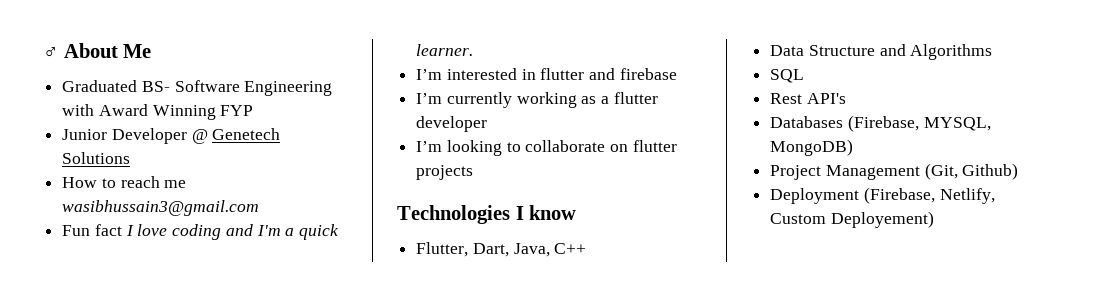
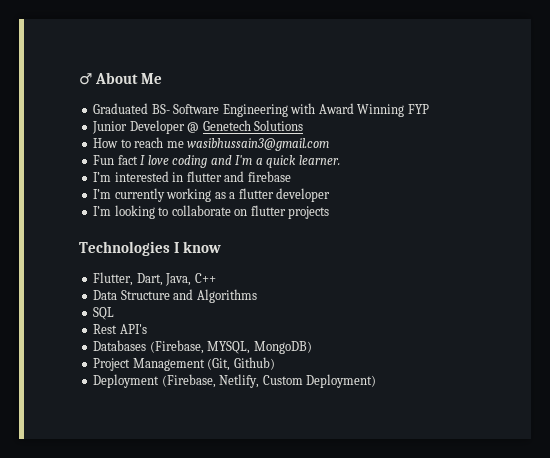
- Deployment (Firebase, Netlify, Custom Deployement)
+ Deployment (Firebase, Netlify, Custom Deployment)

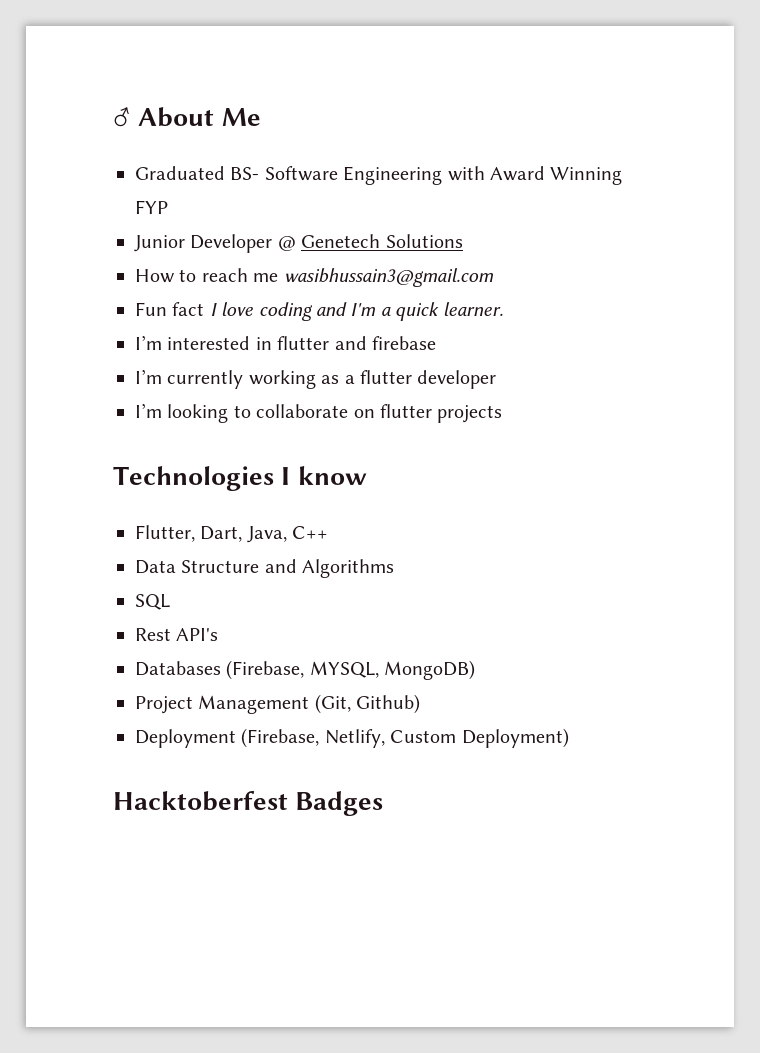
+ Hacktoberfest Badges

